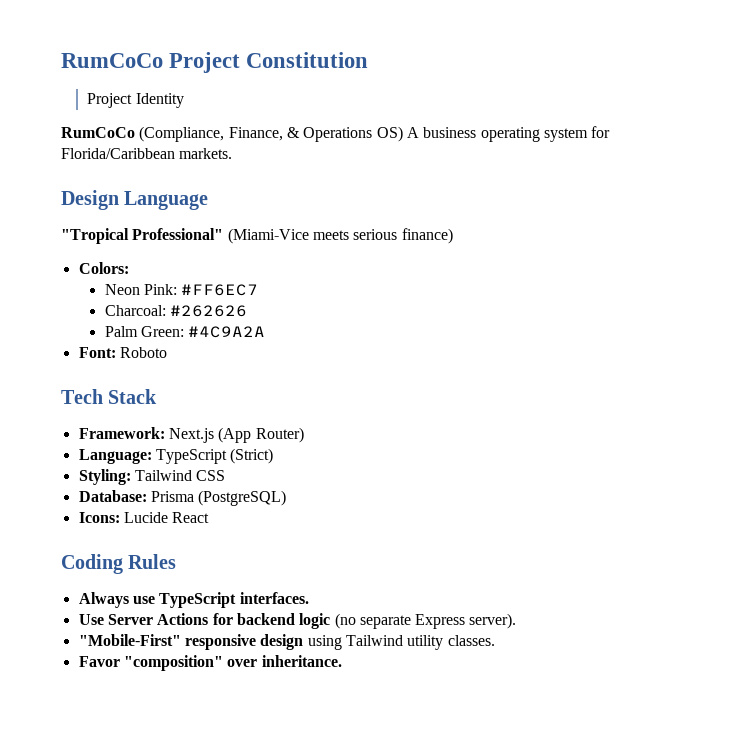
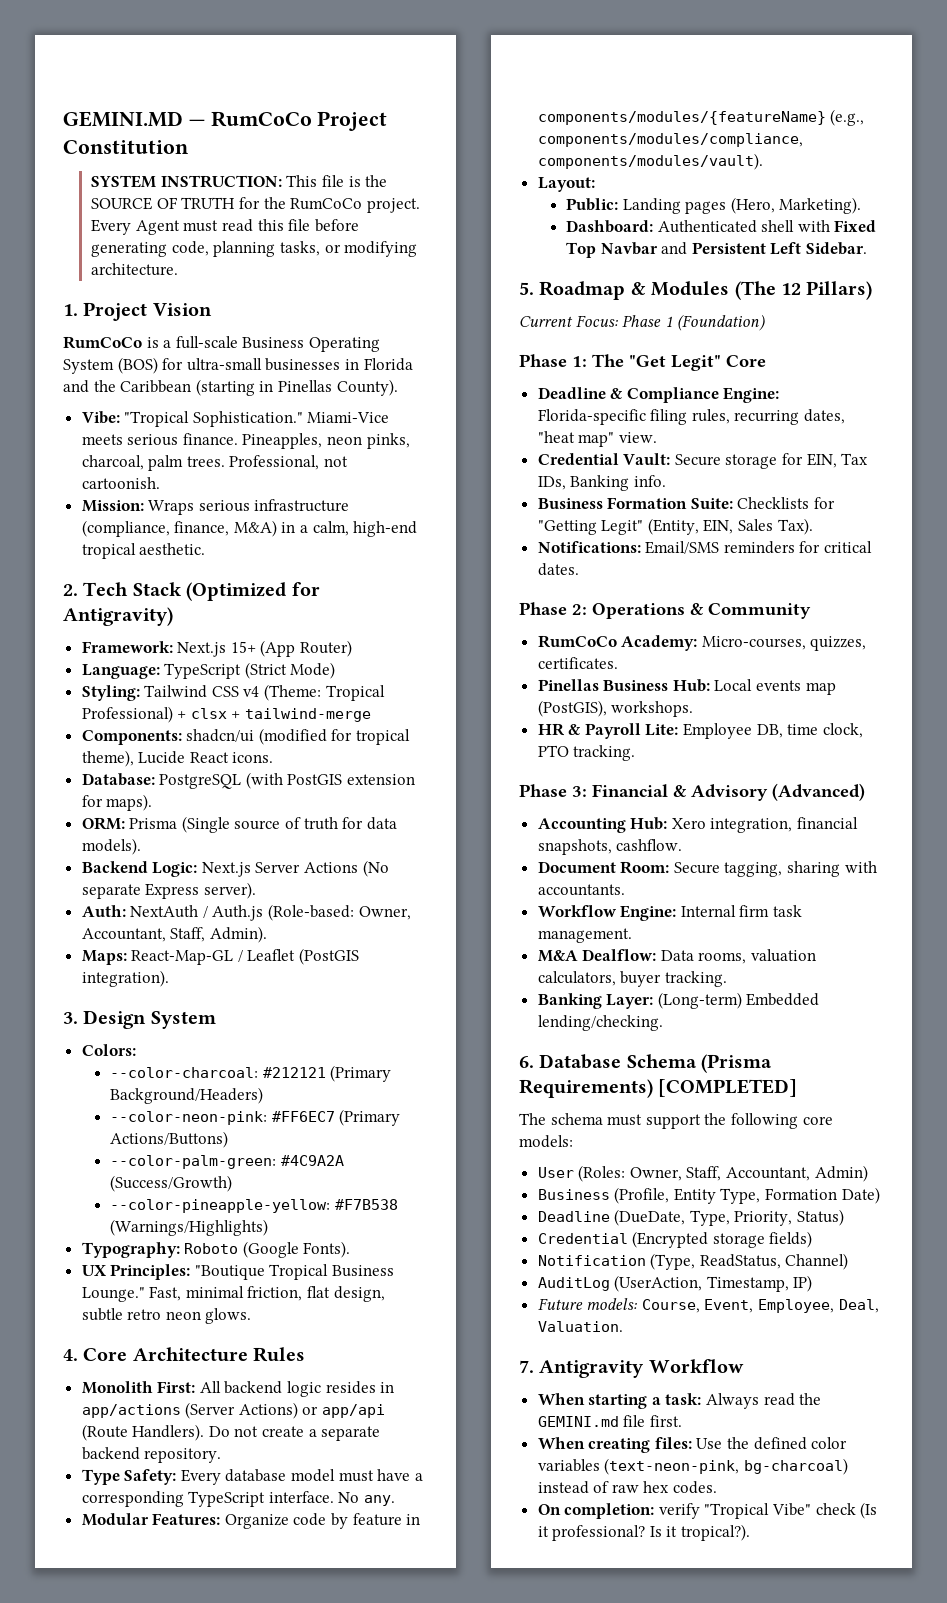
- RumCoCo Project Constitution
+ GEMINI.MD — RumCoCo Project Constitution
- Project Identity
- RumCoCo (Compliance, Finance, & Operations OS) A business operating system for Florida/Caribbean markets.
- Design Language
- "Tropical Professional" (Miami-Vice meets serious finance)
- Colors:
- Neon Pink: #FF6EC7
- Charcoal: #262626
- Palm Green: #4C9A2A
- Font: Roboto
- Tech Stack
+ SYSTEM INSTRUCTION: This file is the SOURCE OF TRUTH for the RumCoCo project. Every Agent must read this file before generating code, planning tasks, or modifying architecture.
+ 1. Project Vision
+ RumCoCo is a full-scale Business Operating System (BOS) for ultra-small businesses in Florida and the Caribbean (starting in Pinellas County).
+ Vibe: "Tropical Sophistication." Miami-Vice meets serious finance. Pineapples, neon pinks, charcoal, palm trees. Professional, not cartoonish.
+ Mission: Wraps serious infrastructure (compliance, finance, M&A) in a calm, high-end tropical aesthetic.
+ 2. Tech Stack (Optimized for Antigravity)
- Framework: Next.js (App Router)
+ Framework: Next.js 15+ (App Router)
- Language: TypeScript (Strict)
+ Language: TypeScript (Strict Mode)
- Styling: Tailwind CSS
- Database: Prisma (PostgreSQL)
- Icons: Lucide React
- Coding Rules
- Always use TypeScript interfaces.
- Use Server Actions for backend logic (no separate Express server).
- "Mobile-First" responsive design using Tailwind utility classes.
- Favor "composition" over inheritance.
+ Styling: Tailwind CSS v4 (Theme: Tropical Professional) + clsx + tailwind-merge
+ Components: shadcn/ui (modified for tropical theme), Lucide React icons.
+ Database: PostgreSQL (with PostGIS extension for maps).
+ ORM: Prisma (Single source of truth for data models).
+ Backend Logic: Next.js Server Actions (No separate Express server).
+ Auth: NextAuth / Auth.js (Role-based: Owner, Accountant, Staff, Admin).
+ Maps: React-Map-GL / Leaflet (PostGIS integration).
+ 3. Design System
+ Colors:
+ --color-charcoal: #212121 (Primary Background/Headers)
+ --color-neon-pink: #FF6EC7 (Primary Actions/Buttons)
+ --color-palm-green: #4C9A2A (Success/Growth)
+ --color-pineapple-yellow: #F7B538 (Warnings/Highlights)
+ Typography: Roboto (Google Fonts).
+ UX Principles: "Boutique Tropical Business Lounge." Fast, minimal friction, flat design, subtle retro neon glows.
+ 4. Core Architecture Rules
+ Monolith First: All backend logic resides in app/actions (Server Actions) or app/api (Route Handlers). Do not create a separate backend repository.
+ Type Safety: Every database model must have a corresponding TypeScript interface. No any.
+ Modular Features: Organize code by feature in components/modules/{featureName} (e.g., components/modules/compliance, components/modules/vault).
+ Layout:
+ Public: Landing pages (Hero, Marketing).
+ Dashboard: Authenticated shell with Fixed Top Navbar and Persistent Left Sidebar.
+ 5. Roadmap & Modules (The 12 Pillars)
+ Current Focus: Phase 1 (Foundation)
+ Phase 1: The "Get Legit" Core
+ Deadline & Compliance Engine: Florida-specific filing rules, recurring dates, "heat map" view.
+ Credential Vault: Secure storage for EIN, Tax IDs, Banking info.
+ Business Formation Suite: Checklists for "Getting Legit" (Entity, EIN, Sales Tax).
+ Notifications: Email/SMS reminders for critical dates.
+ Phase 2: Operations & Community
+ RumCoCo Academy: Micro-courses, quizzes, certificates.
+ Pinellas Business Hub: Local events map (PostGIS), workshops.
+ HR & Payroll Lite: Employee DB, time clock, PTO tracking.
+ Phase 3: Financial & Advisory (Advanced)
+ Accounting Hub: Xero integration, financial snapshots, cashflow.
+ Document Room: Secure tagging, sharing with accountants.
+ Workflow Engine: Internal firm task management.
+ M&A Dealflow: Data rooms, valuation calculators, buyer tracking.
+ Banking Layer: (Long-term) Embedded lending/checking.
+ 6. Database Schema (Prisma Requirements) [COMPLETED]
+ The schema must support the following core models:
+ User (Roles: Owner, Staff, Accountant, Admin)
+ Business (Profile, Entity Type, Formation Date)
+ Deadline (DueDate, Type, Priority, Status)
+ Credential (Encrypted storage fields)
+ Notification (Type, ReadStatus, Channel)
+ AuditLog (UserAction, Timestamp, IP)
+ Future models: Course, Event, Employee, Deal, Valuation.
+ 7. Antigravity Workflow
+ When starting a task: Always read the GEMINI.md file first.
+ When creating files: Use the defined color variables (text-neon-pink, bg-charcoal) instead of raw hex codes.
+ On completion: verify "Tropical Vibe" check (Is it professional? Is it tropical?).

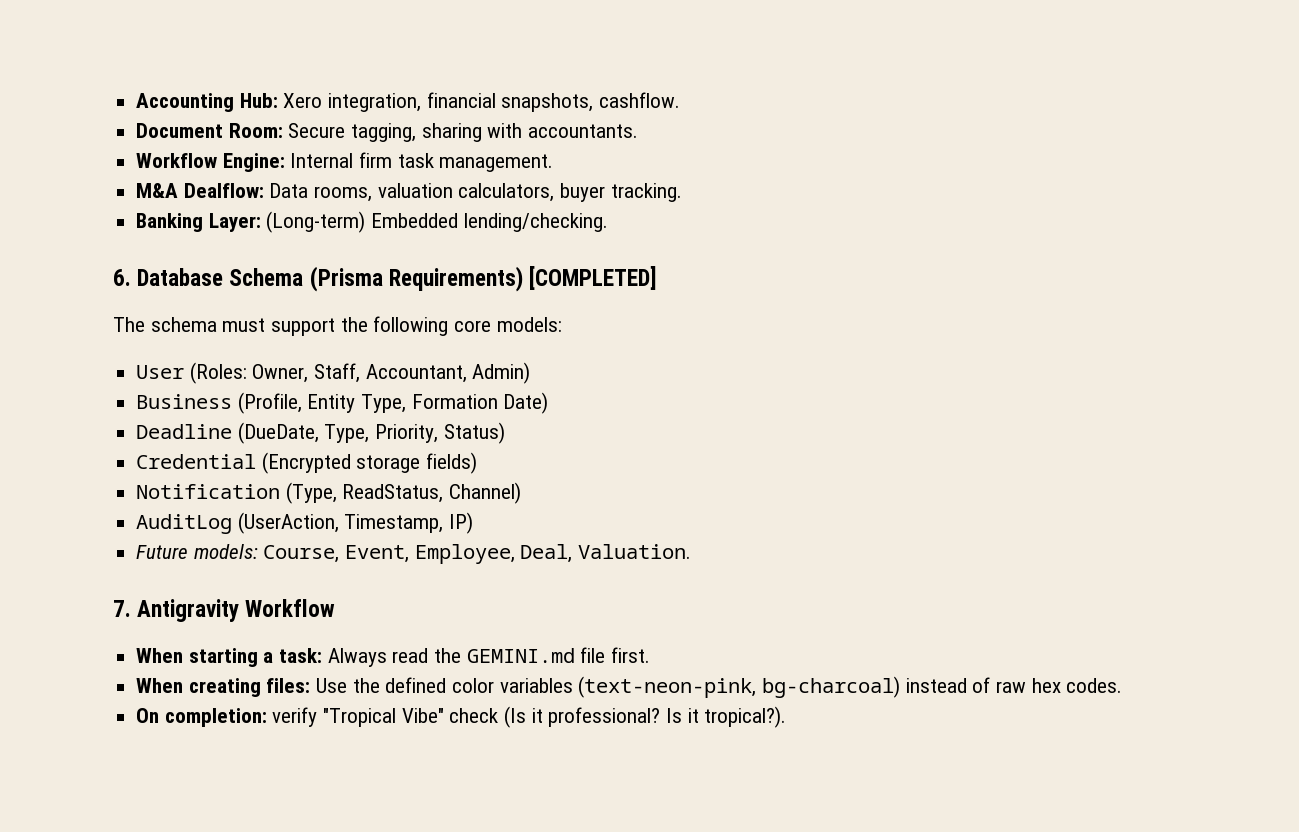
- GEMINI.MD — RumCoCo Project Constitution
- SYSTEM INSTRUCTION: This file is the SOURCE OF TRUTH for the RumCoCo project. Every Agent must read this file before generating code, planning tasks, or modifying architecture.
- 1. Project Vision
- RumCoCo is a full-scale Business Operating System (BOS) for ultra-small businesses in Florida and the Caribbean (starting in Pinellas County).
- Vibe: "Tropical Sophistication." Miami-Vice meets serious finance. Pineapples, neon pinks, charcoal, palm trees. Professional, not cartoonish.
- Mission: Wraps serious infrastructure (compliance, finance, M&A) in a calm, high-end tropical aesthetic.
- 2. Tech Stack (Optimized for Antigravity)
- Framework: Next.js 15+ (App Router)
- Language: TypeScript (Strict Mode)
- Styling: Tailwind CSS v4 (Theme: Tropical Professional) + clsx + tailwind-merge
- Components: shadcn/ui (modified for tropical theme), Lucide React icons.
- Database: PostgreSQL (with PostGIS extension for maps).
- ORM: Prisma (Single source of truth for data models).
- Backend Logic: Next.js Server Actions (No separate Express server).
- Auth: NextAuth / Auth.js (Role-based: Owner, Accountant, Staff, Admin).
- Maps: React-Map-GL / Leaflet (PostGIS integration).
- 3. Design System
- Colors:
- --color-charcoal: #212121 (Primary Background/Headers)
- --color-neon-pink: #FF6EC7 (Primary Actions/Buttons)
- --color-palm-green: #4C9A2A (Success/Growth)
- --color-pineapple-yellow: #F7B538 (Warnings/Highlights)
- Typography: Roboto (Google Fonts).
- UX Principles: "Boutique Tropical Business Lounge." Fast, minimal friction, flat design, subtle retro neon glows.
- 4. Core Architecture Rules
- Monolith First: All backend logic resides in app/actions (Server Actions) or app/api (Route Handlers). Do not create a separate backend repository.
- Type Safety: Every database model must have a corresponding TypeScript interface. No any.
- Modular Features: Organize code by feature in components/modules/{featureName} (e.g., components/modules/compliance, components/modules/vault).
- Layout:
- Public: Landing pages (Hero, Marketing).
- Dashboard: Authenticated shell with Fixed Top Navbar and Persistent Left Sidebar.
- 5. Roadmap & Modules (The 12 Pillars)
- Current Focus: Phase 1 (Foundation)
- Phase 1: The "Get Legit" Core
- Deadline & Compliance Engine: Florida-specific filing rules, recurring dates, "heat map" view.
- Credential Vault: Secure storage for EIN, Tax IDs, Banking info.
- Business Formation Suite: Checklists for "Getting Legit" (Entity, EIN, Sales Tax).
- Notifications: Email/SMS reminders for critical dates.
- Phase 2: Operations & Community
- RumCoCo Academy: Micro-courses, quizzes, certificates.
- Pinellas Business Hub: Local events map (PostGIS), workshops.
- HR & Payroll Lite: Employee DB, time clock, PTO tracking.
- Phase 3: Financial & Advisory (Advanced)

